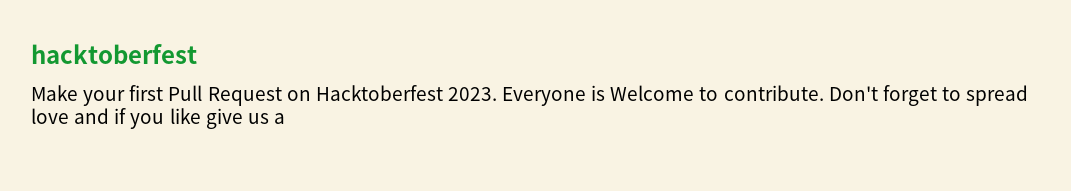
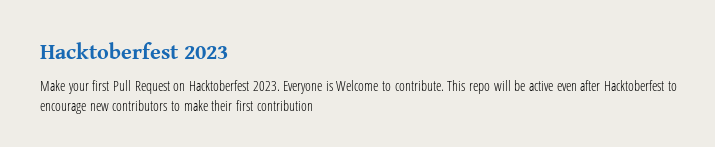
- hacktoberfest
+ Hacktoberfest 2023
- Don't forget to spread love and if you like give us a
+ This repo will be active even after Hacktoberfest to encourage new contributors to make their first contribution

